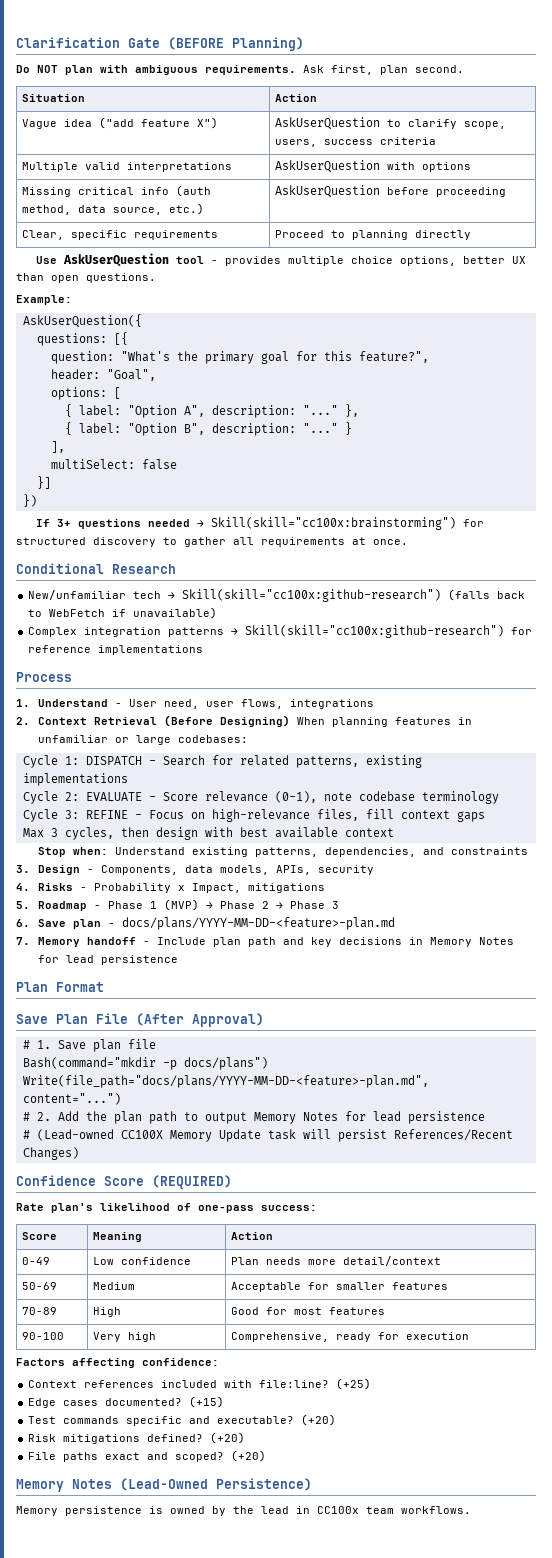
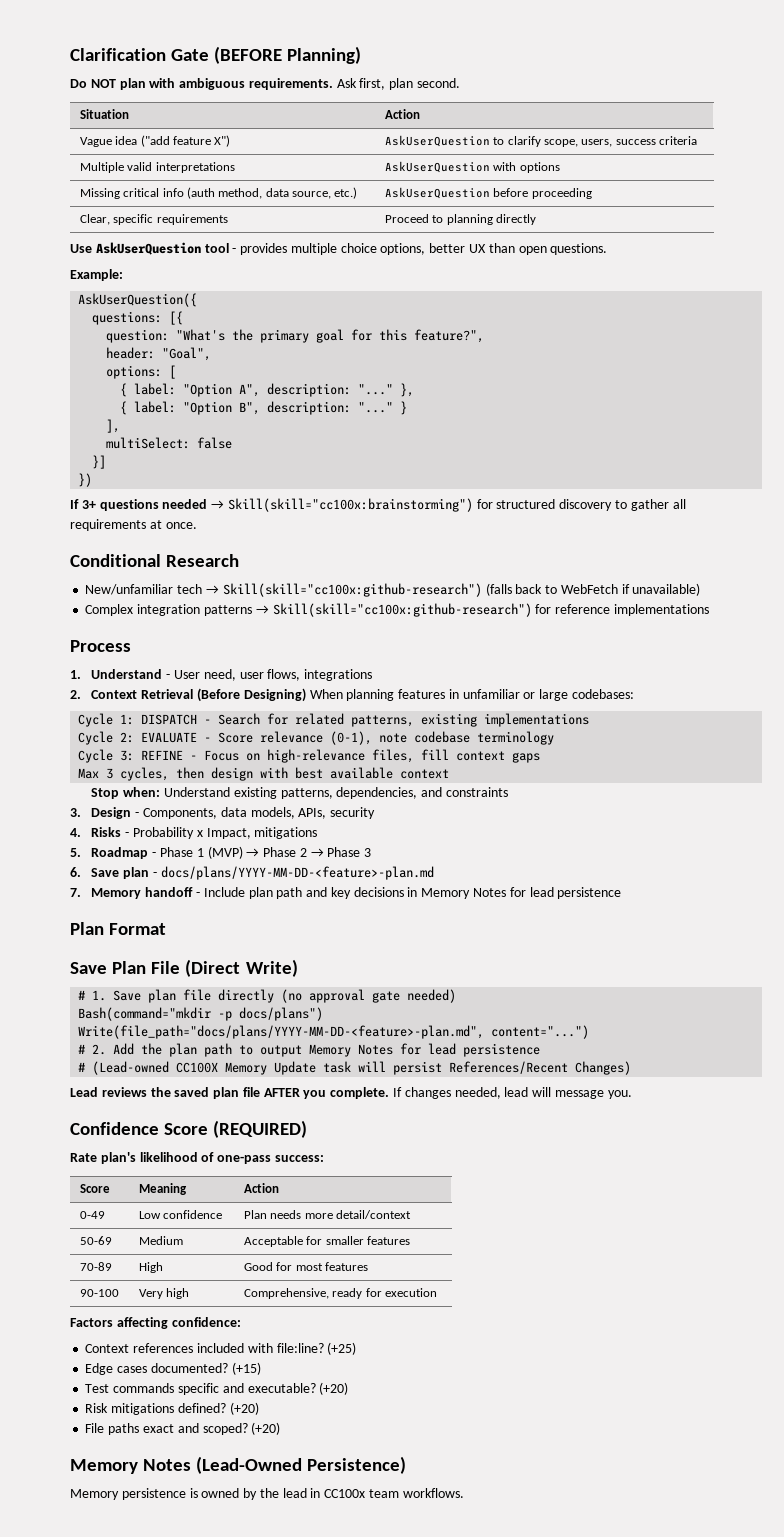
- Save Plan File (After Approval)
+ Save Plan File (Direct Write)
- # 1. Save plan file
+ # 1. Save plan file directly (no approval gate needed)
+ Lead reviews the saved plan file AFTER you complete. If changes needed, lead will message you.

